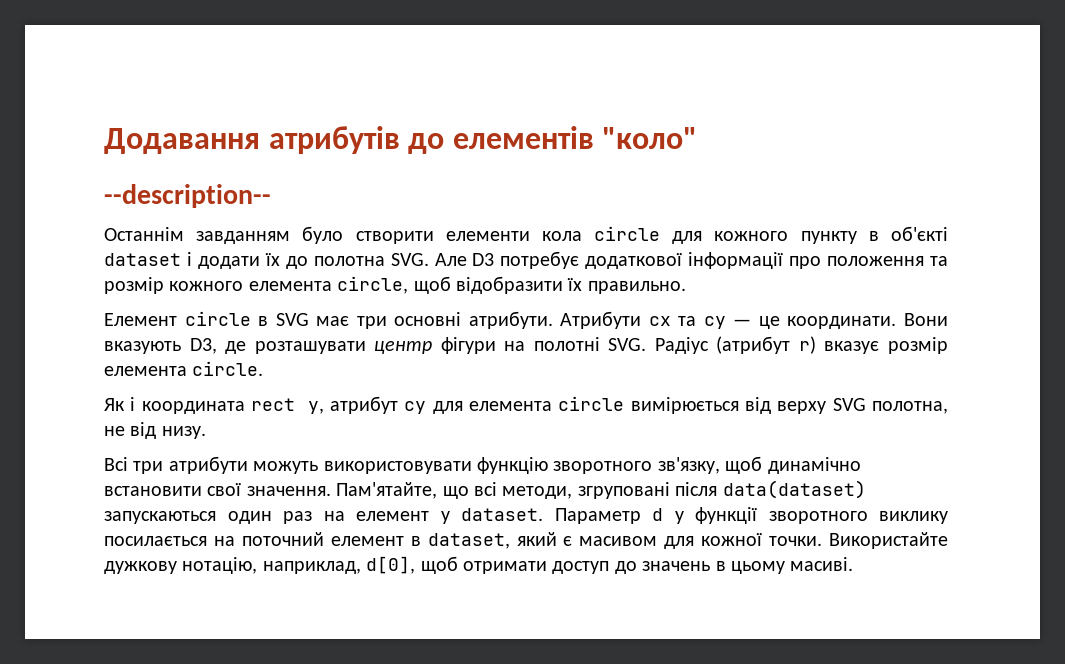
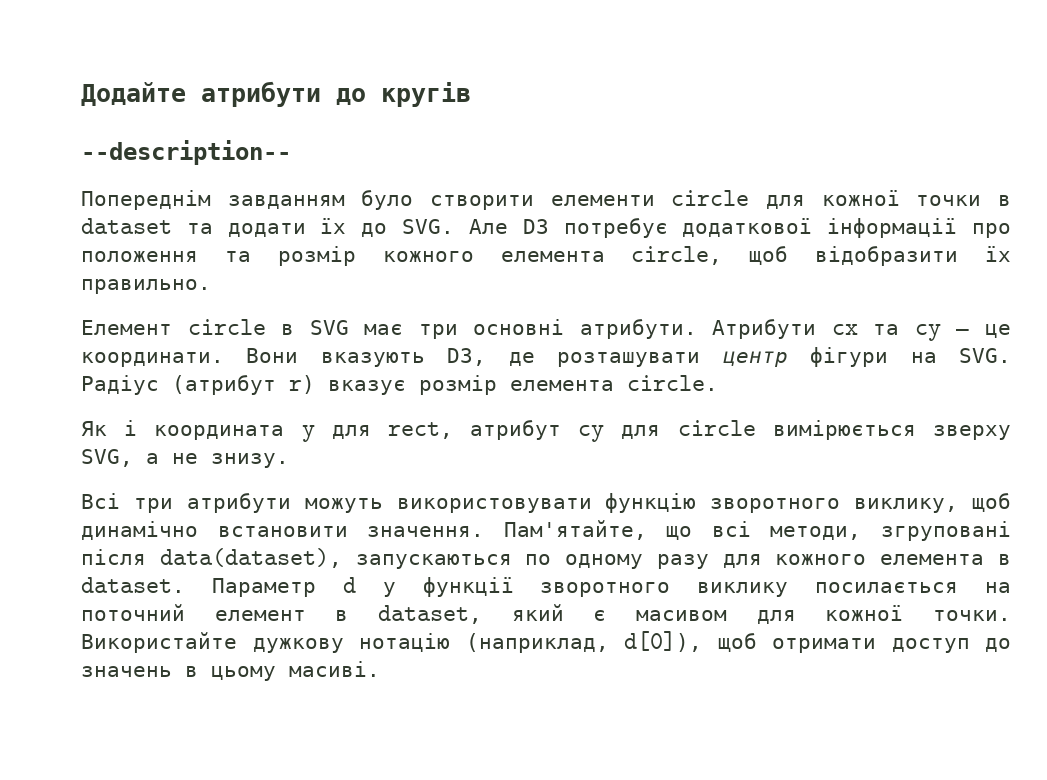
- Додавання атрибутів до елементів "коло"
+ Додайте атрибути до кругів
- Останнім завданням було створити елементи кола circle для кожного пункту в об'єкті dataset і додати їх до полотна SVG. Але D3 потребує додаткової інформації про положення та розмір кожного елемента circle, щоб відобразити їх правильно.
+ Попереднім завданням було створити елементи circle для кожної точки в dataset та додати їх до SVG. Але D3 потребує додаткової інформації про положення та розмір кожного елемента circle, щоб відобразити їх правильно.
- Вони вказують D3, де розташувати центр фігури на полотні SVG. Радіус (атрибут r) вказує розмір елемента circle.
+ Вони вказують D3, де розташувати центр фігури на SVG. Радіус (атрибут r) вказує розмір елемента circle.
- Як і координата rect y, атрибут cy для елемента circle вимірюється від верху SVG полотна, не від низу.
+ Як і координата y для rect, атрибут cy для circle вимірюється зверху SVG, а не знизу.
- Всі три атрибути можуть використовувати функцію зворотного зв'язку, щоб динамічно встановити свої значення.
+ Всі три атрибути можуть використовувати функцію зворотного виклику, щоб динамічно встановити значення.
- Пам'ятайте, що всі методи, згруповані після data(dataset) запускаються один раз на елемент у dataset.
+ Пам'ятайте, що всі методи, згруповані після data(dataset), запускаються по одному разу для кожного елемента в dataset.
- Використайте дужкову нотацію, наприклад, d[0], щоб отримати доступ до значень в цьому масиві.
+ Використайте дужкову нотацію (наприклад, d[0]), щоб отримати доступ до значень в цьому масиві.

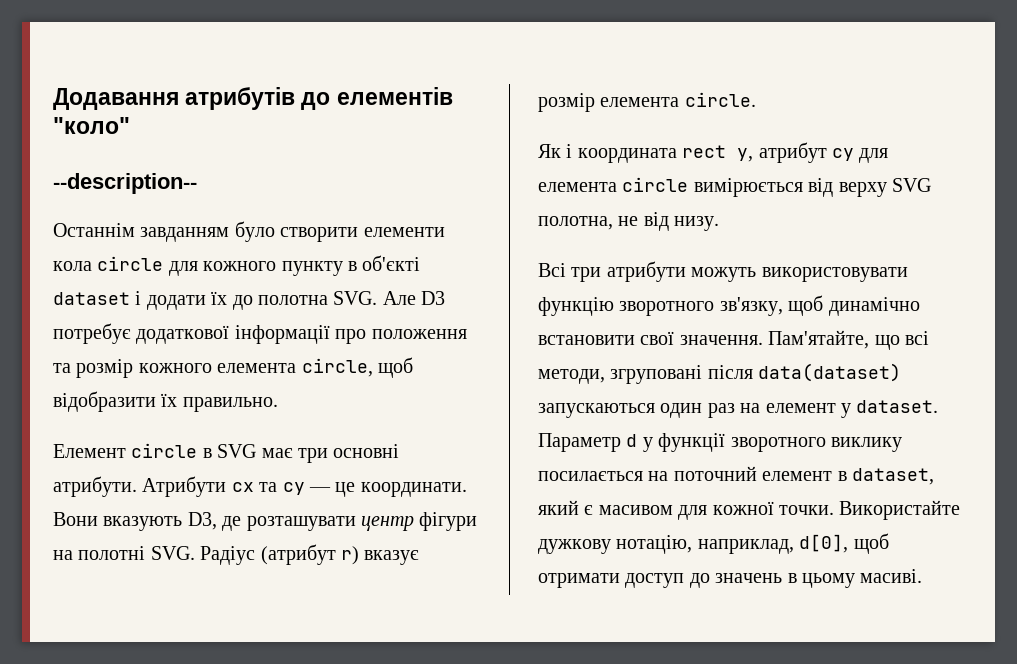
- Додайте атрибути до кругів
+ Додавання атрибутів до елементів "коло"
- Попереднім завданням було створити елементи circle для кожної точки в dataset та додати їх до SVG. Але D3 потребує додаткової інформації про положення та розмір кожного елемента circle, щоб відобразити їх правильно.
+ Останнім завданням було створити елементи кола circle для кожного пункту в об'єкті dataset і додати їх до полотна SVG. Але D3 потребує додаткової інформації про положення та розмір кожного елемента circle, щоб відобразити їх правильно.
- Вони вказують D3, де розташувати центр фігури на SVG. Радіус (атрибут r) вказує розмір елемента circle.
+ Вони вказують D3, де розташувати центр фігури на полотні SVG. Радіус (атрибут r) вказує розмір елемента circle.
- Як і координата y для rect, атрибут cy для circle вимірюється зверху SVG, а не знизу.
+ Як і координата rect y, атрибут cy для елемента circle вимірюється від верху SVG полотна, не від низу.
- Всі три атрибути можуть використовувати функцію зворотного виклику, щоб динамічно встановити значення.
+ Всі три атрибути можуть використовувати функцію зворотного зв'язку, щоб динамічно встановити свої значення.
- Пам'ятайте, що всі методи, згруповані після data(dataset), запускаються по одному разу для кожного елемента в dataset.
+ Пам'ятайте, що всі методи, згруповані після data(dataset) запускаються один раз на елемент у dataset.
- Використайте дужкову нотацію (наприклад, d[0]), щоб отримати доступ до значень в цьому масиві.
+ Використайте дужкову нотацію, наприклад, d[0], щоб отримати доступ до значень в цьому масиві.

